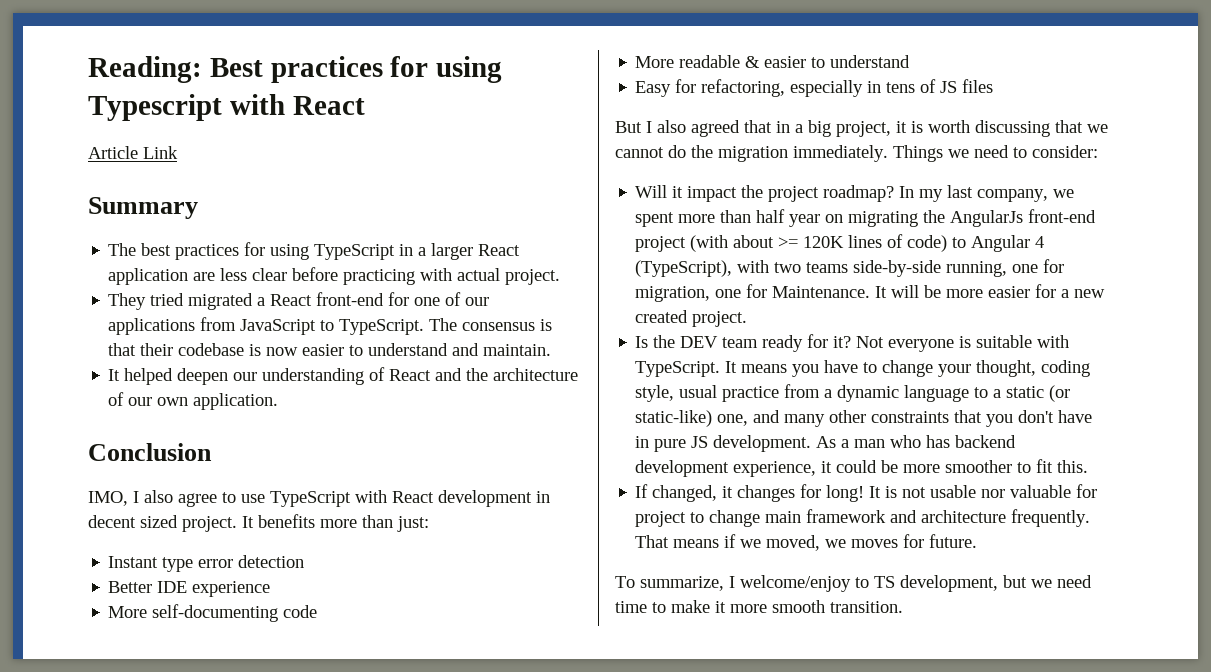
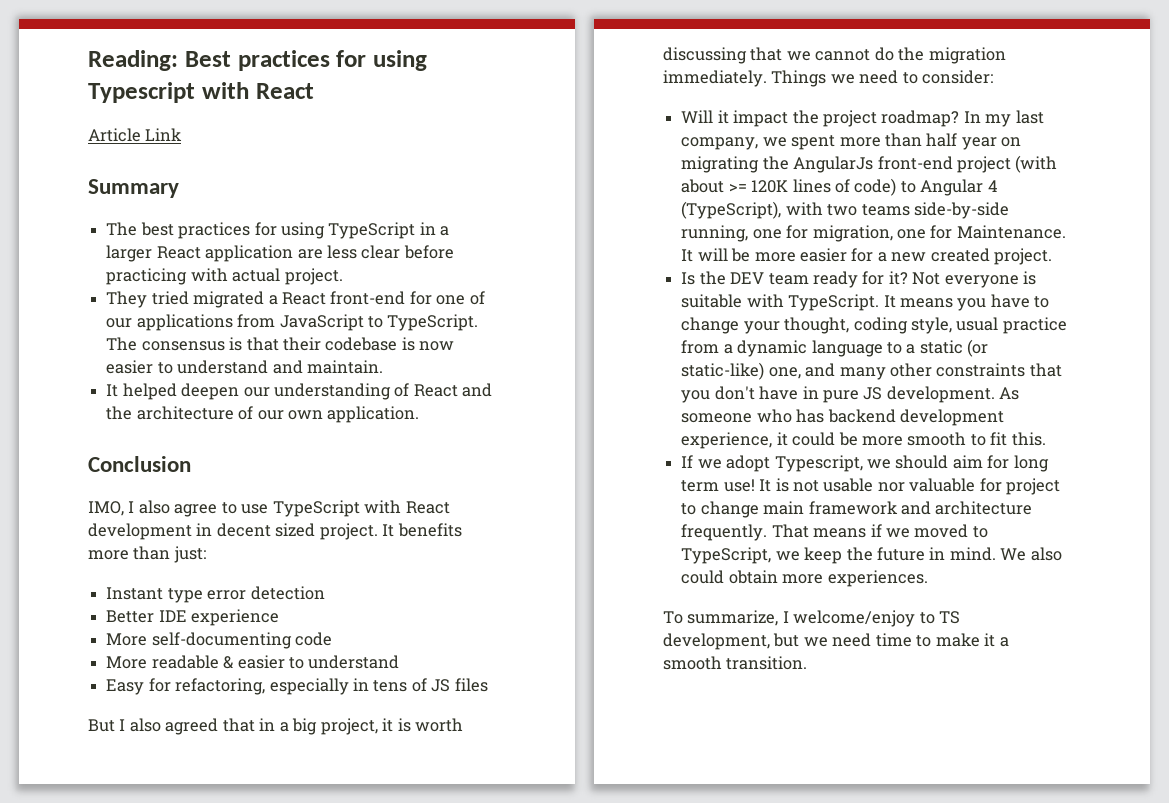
- As a man who has backend development experience, it could be more smoother to fit this.
+ As someone who has backend development experience, it could be more smooth to fit this.
- If changed, it changes for long!
+ If we adopt Typescript, we should aim for long term use!
- That means if we moved, we moves for future.
+ That means if we moved to TypeScript, we keep the future in mind. We also could obtain more experiences.
- To summarize, I welcome/enjoy to TS development, but we need time to make it more smooth transition.
+ To summarize, I welcome/enjoy to TS development, but we need time to make it a smooth transition.

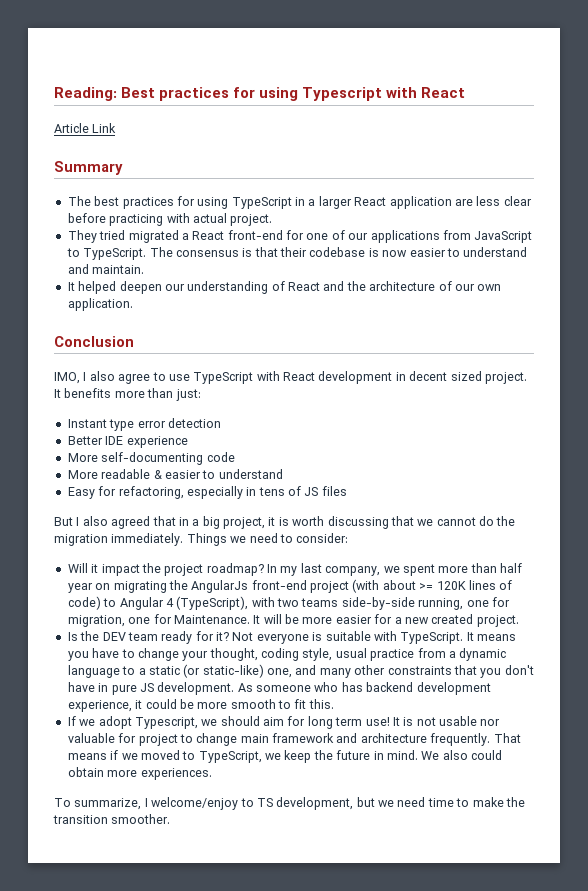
- To summarize, I welcome/enjoy to TS development, but we need time to make it a smooth transition.
+ To summarize, I welcome/enjoy to TS development, but we need time to make the transition smoother.

